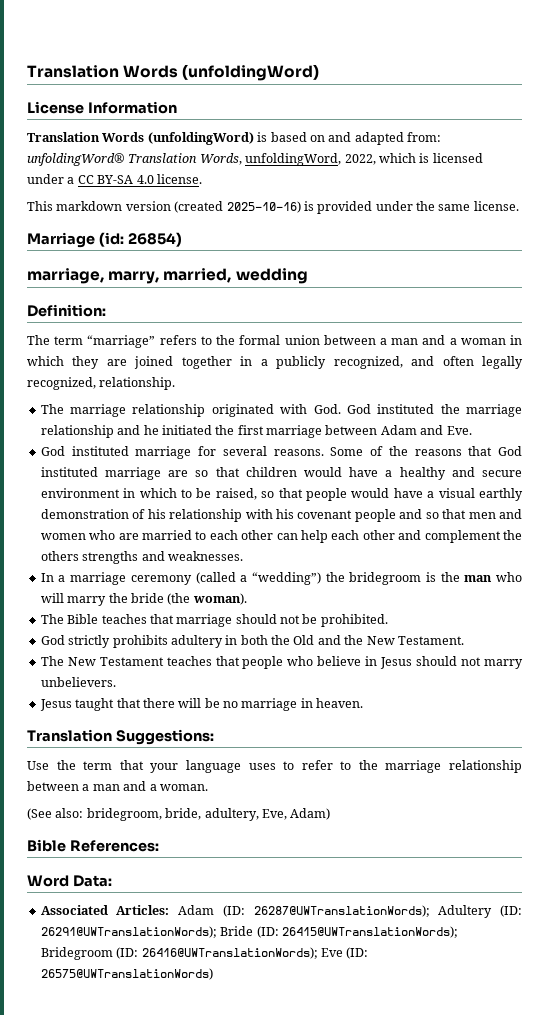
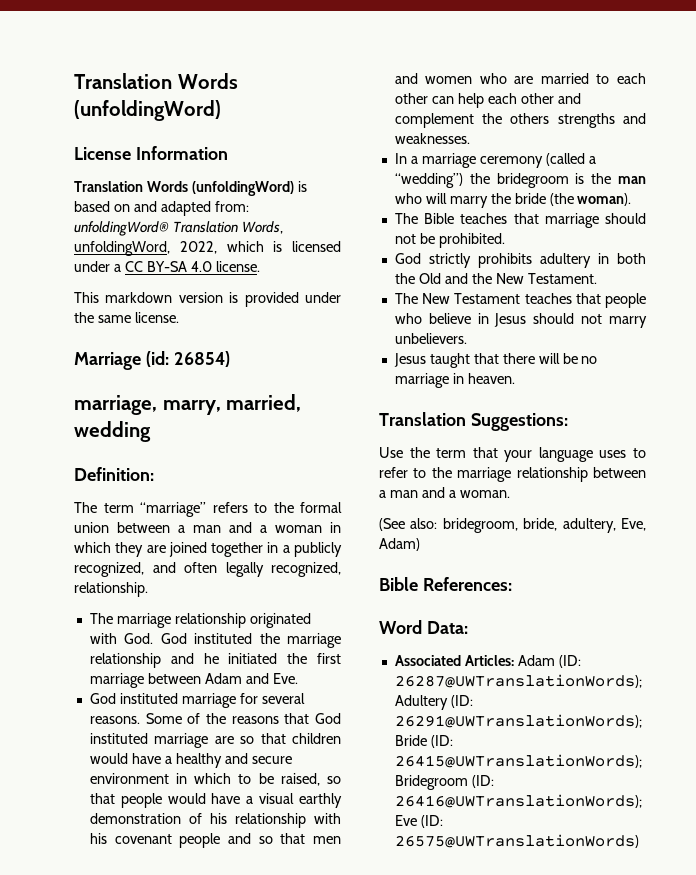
- This markdown version (created 2025-10-16) is provided under the same license.
+ This markdown version is provided under the same license.

